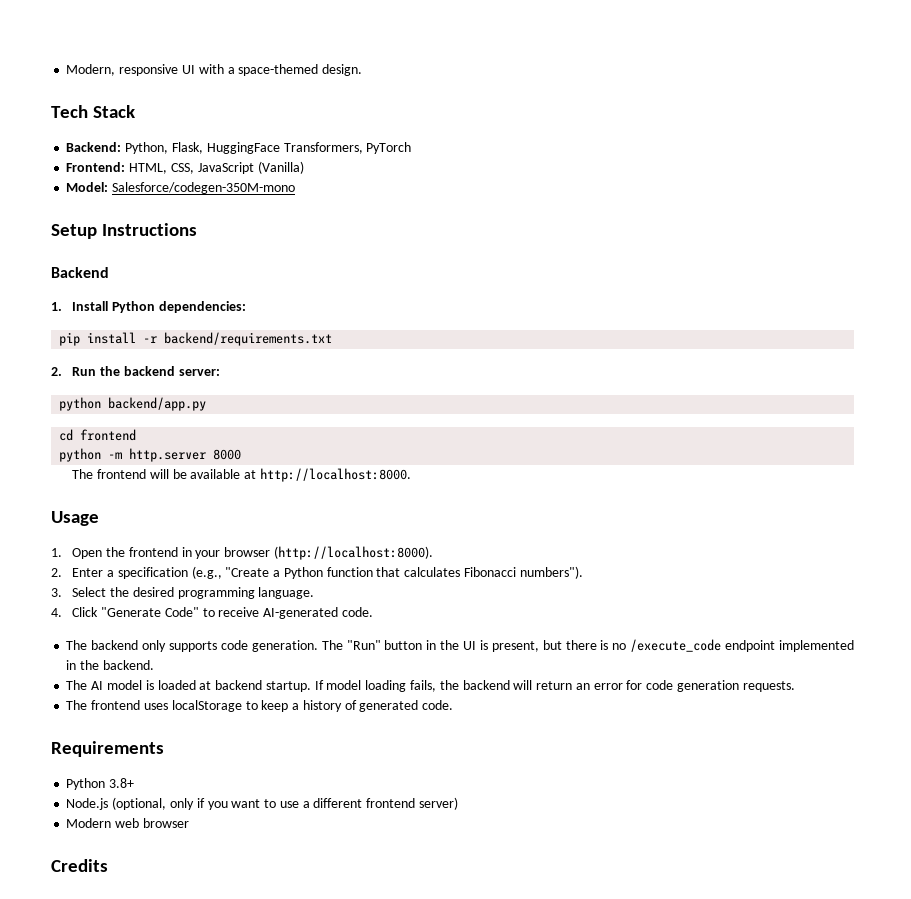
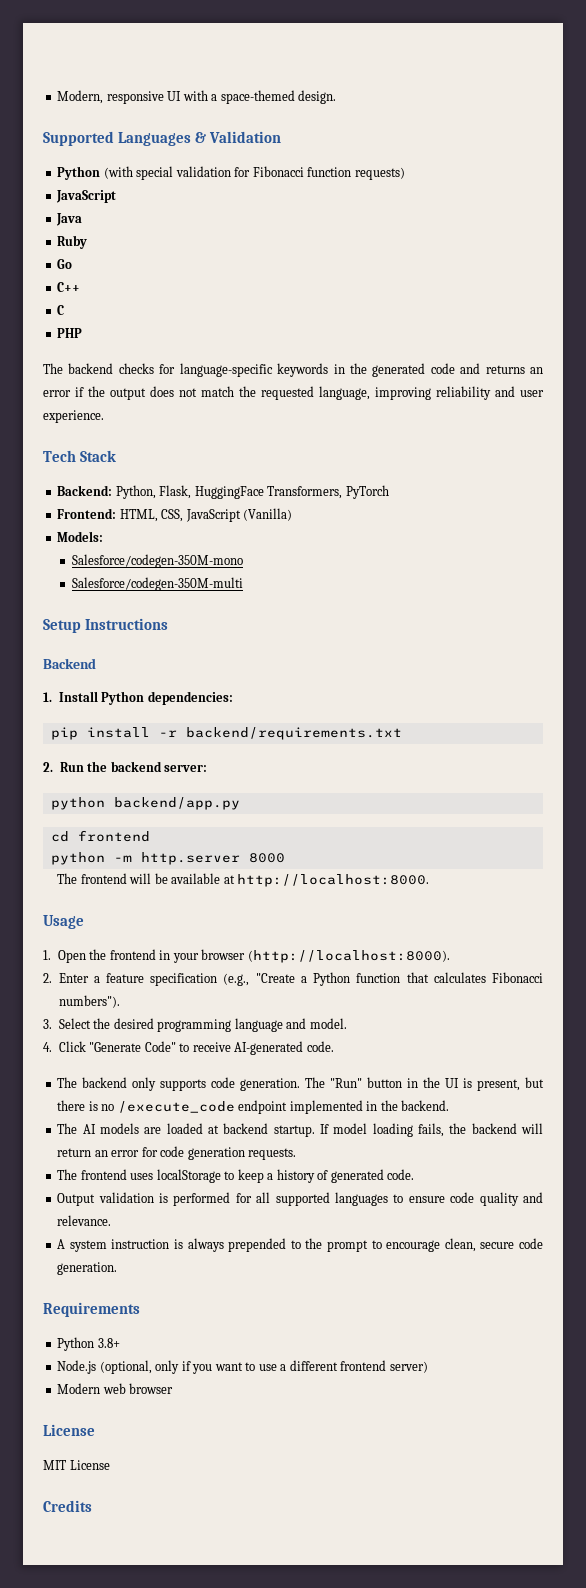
+ Supported Languages & Validation
+ Python (with special validation for Fibonacci function requests)
+ JavaScript
+ Java
+ Ruby
+ Go
+ C++
+ C
+ PHP
+ The backend checks for language-specific keywords in the generated code and returns an error if the output does not match the requested language, improving reliability and user experience.
- Model: Salesforce/codegen-350M-mono
+ Models:
+ Salesforce/codegen-350M-mono
+ Salesforce/codegen-350M-multi
- 2. Enter a specification (e.g., "Create a Python function that calculates Fibonacci numbers").
+ 2. Enter a feature specification (e.g., "Create a Python function that calculates Fibonacci numbers").
- 3. Select the desired programming language.
+ 3. Select the desired programming language and model.
- The AI model is loaded at backend startup.
+ The AI models are loaded at backend startup.
+ Output validation is performed for all supported languages to ensure code quality and relevance.
+ A system instruction is always prepended to the prompt to encourage clean, secure code generation.
  Modern web browser
+ License
+ MIT License

